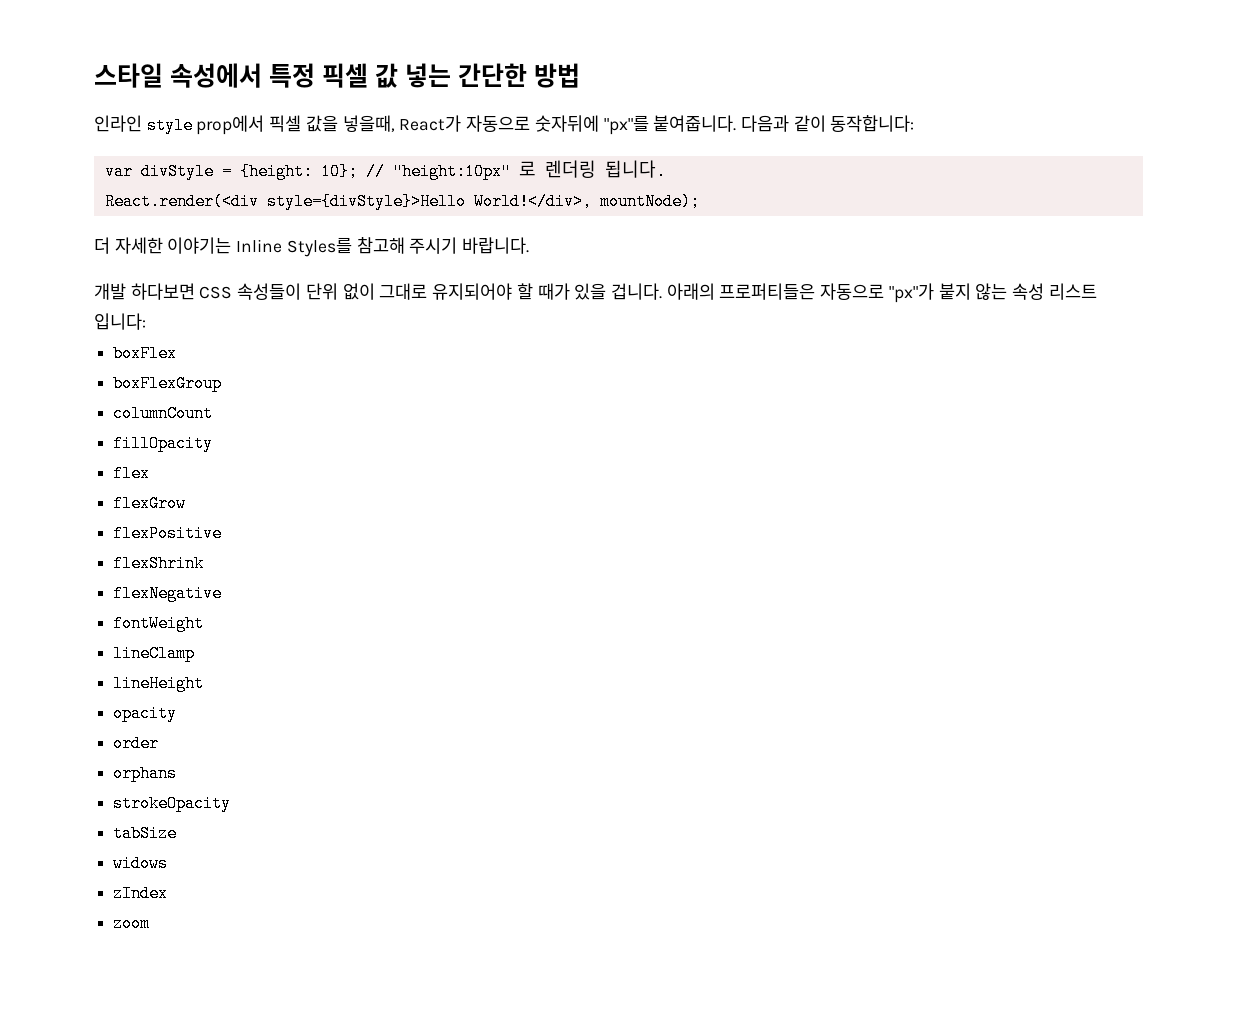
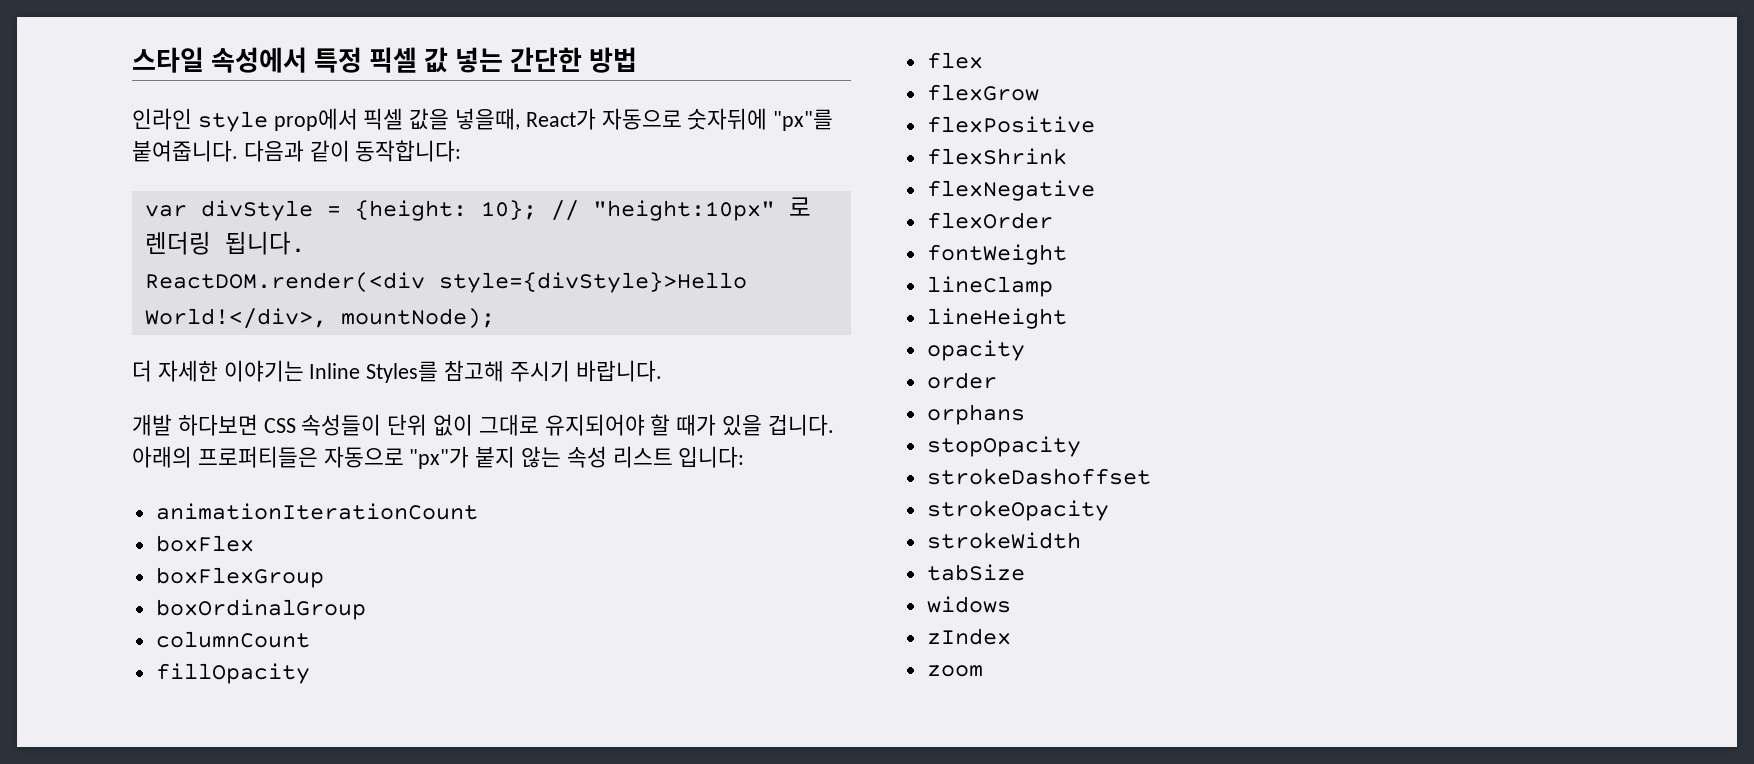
- React.render(<div style={divStyle}>Hello World!</div>, mountNode);
+ ReactDOM.render(<div style={divStyle}>Hello World!</div>, mountNode);
+ animationIterationCount
+ boxOrdinalGroup
+ flexOrder
+ stopOpacity
+ strokeDashoffset
+ strokeWidth

